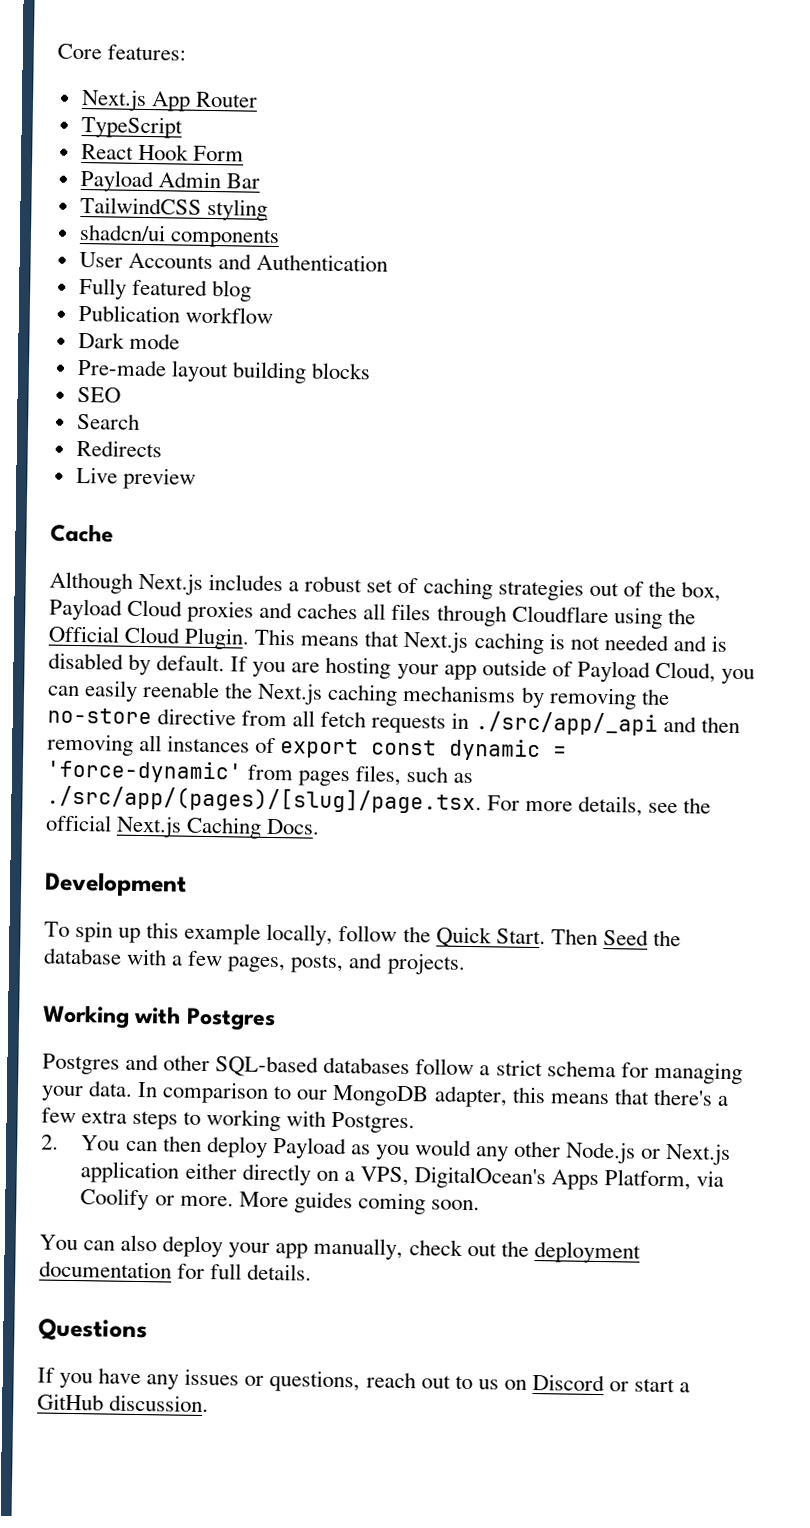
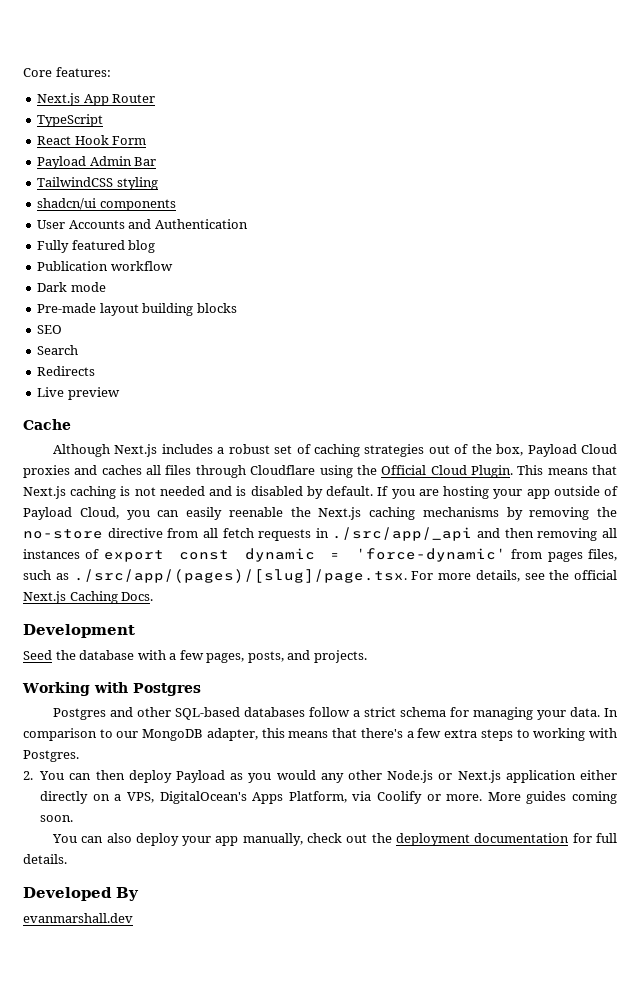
- To spin up this example locally, follow the Quick Start. Then Seed the database with a few pages, posts, and projects.
+ Seed the database with a few pages, posts, and projects.
- Questions
- If you have any issues or questions, reach out to us on Discord or start a GitHub discussion.
+ Developed By
+ evanmarshall.dev

